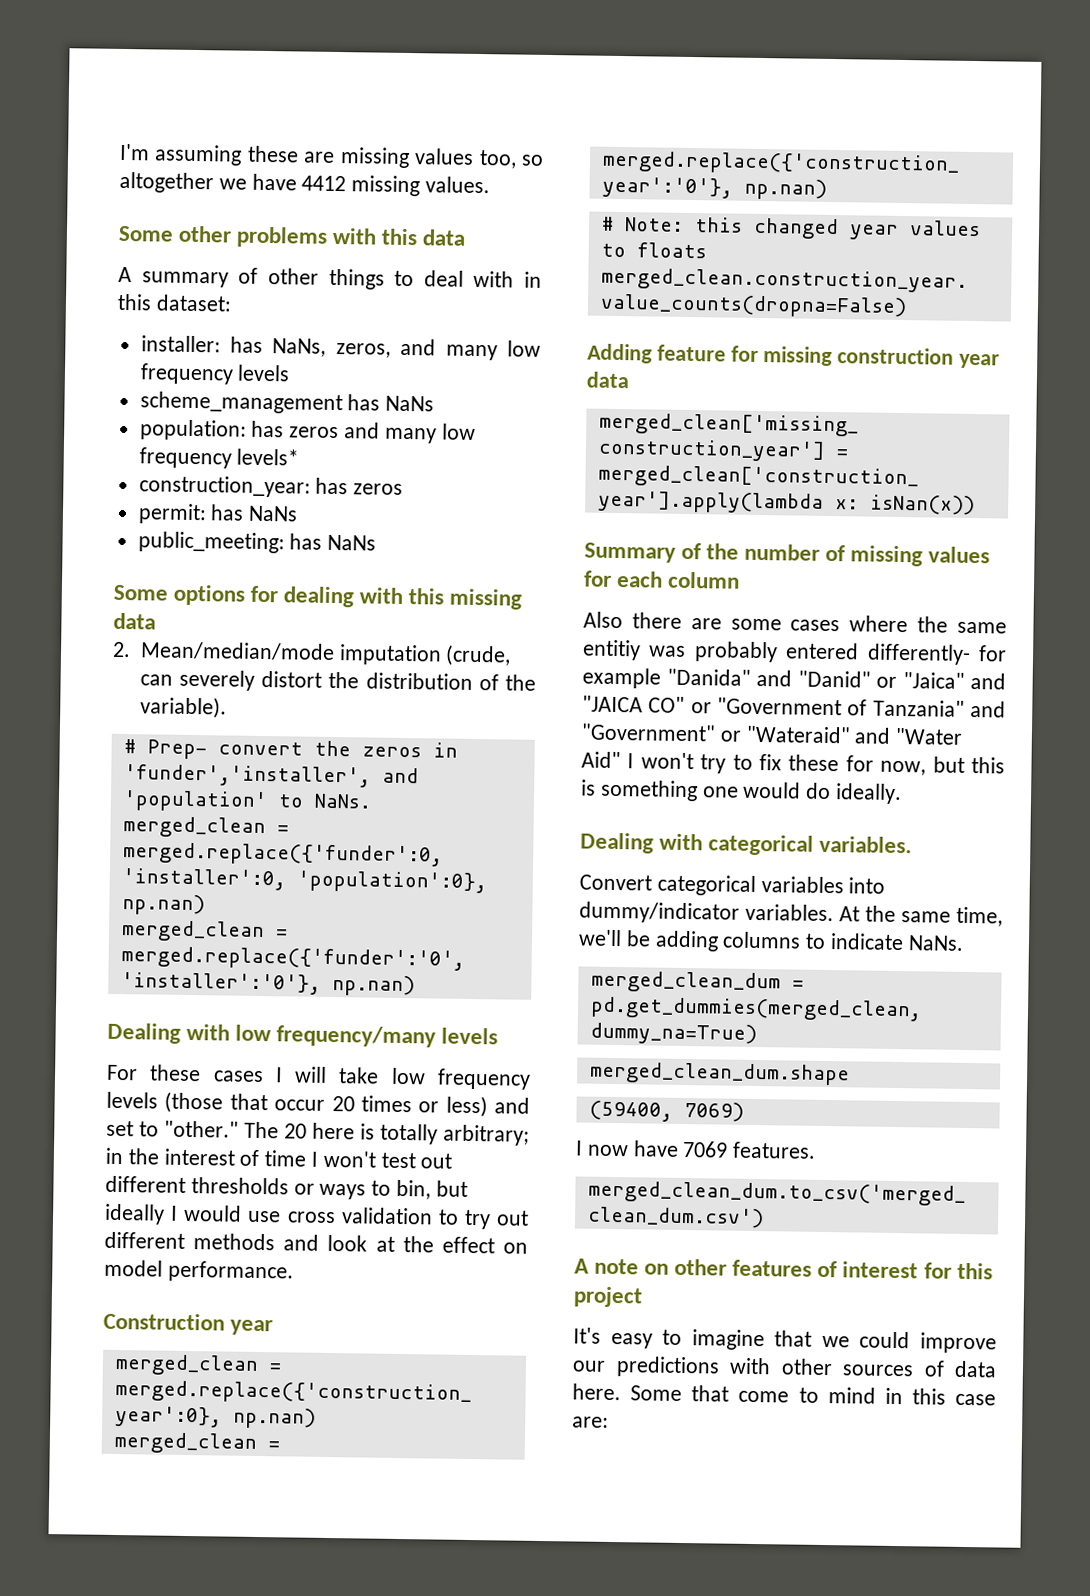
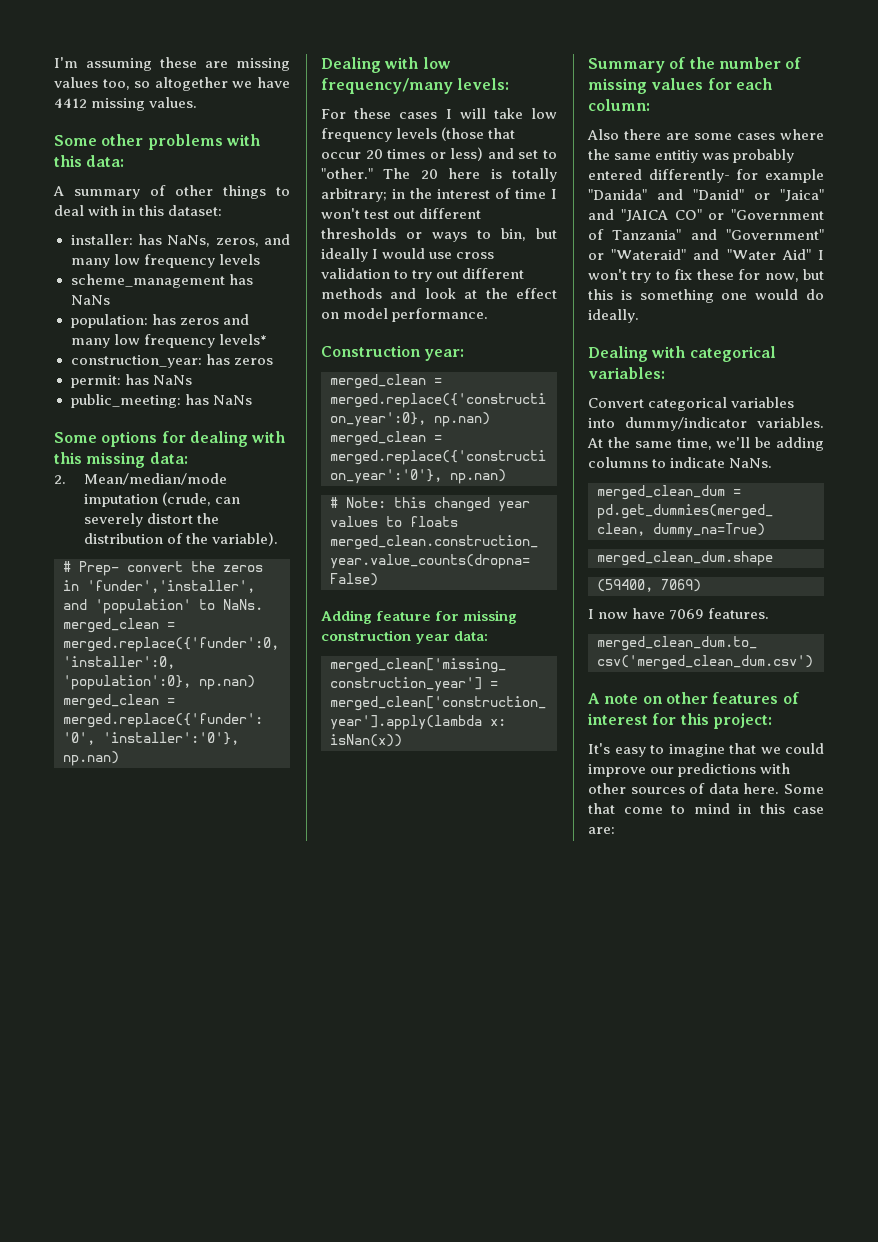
- Some other problems with this data
+ Some other problems with this data:
- Some options for dealing with this missing data
+ Some options for dealing with this missing data:
- Dealing with low frequency/many levels
+ Dealing with low frequency/many levels:
- Construction year
+ Construction year:
- Adding feature for missing construction year data
+ Adding feature for missing construction year data:
- Summary of the number of missing values for each column
+ Summary of the number of missing values for each column:
- Dealing with categorical variables.
+ Dealing with categorical variables:
- A note on other features of interest for this project
+ A note on other features of interest for this project:

